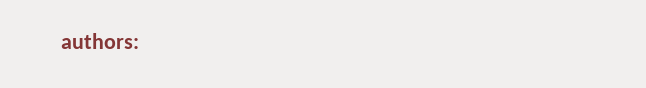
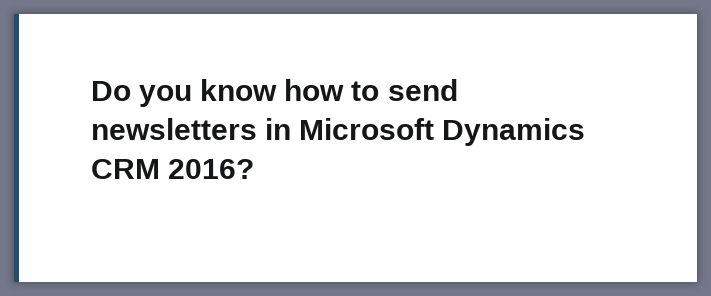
- authors:
+ Do you know how to send newsletters in Microsoft Dynamics CRM 2016?

